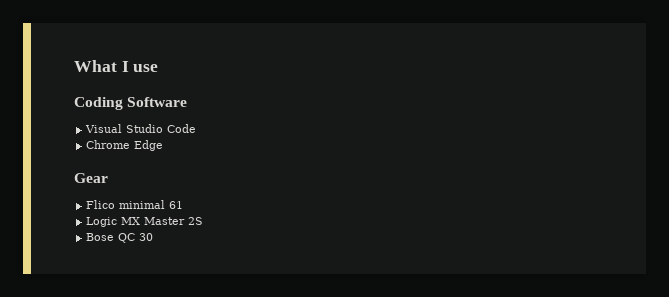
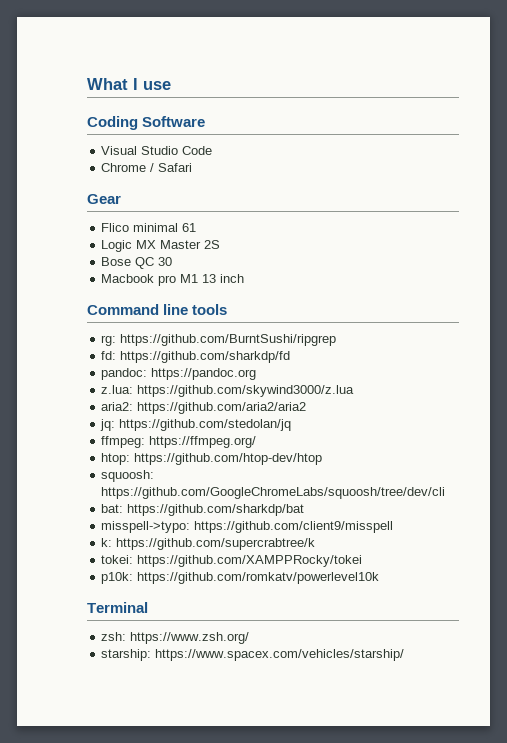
- Chrome Edge
+ Chrome / Safari
+ Macbook pro M1 13 inch
+ Command line tools
+ rg: https://github.com/BurntSushi/ripgrep
+ fd: https://github.com/sharkdp/fd
+ pandoc: https://pandoc.org
+ z.lua: https://github.com/skywind3000/z.lua
+ aria2: https://github.com/aria2/aria2
+ jq: https://github.com/stedolan/jq
+ ffmpeg: https://ffmpeg.org/
+ htop: https://github.com/htop-dev/htop
+ squoosh: https://github.com/GoogleChromeLabs/squoosh/tree/dev/cli
+ bat: https://github.com/sharkdp/bat
+ misspell->typo: https://github.com/client9/misspell
+ k: https://github.com/supercrabtree/k
+ tokei: https://github.com/XAMPPRocky/tokei
+ p10k: https://github.com/romkatv/powerlevel10k
+ Terminal
+ zsh: https://www.zsh.org/
+ starship: https://www.spacex.com/vehicles/starship/

